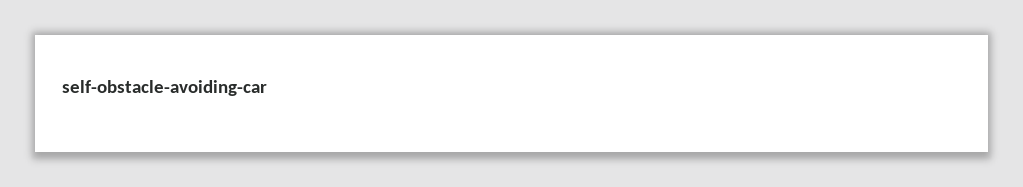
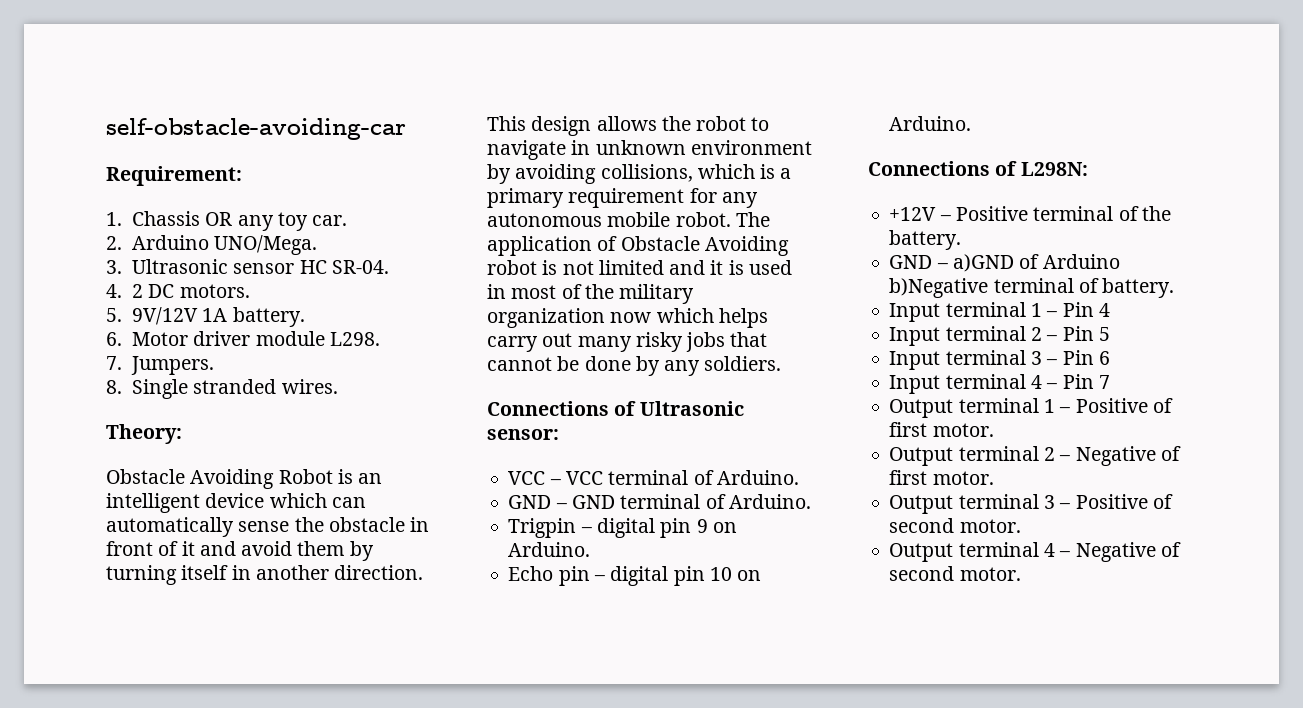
+ Requirement:
+ 1. Chassis OR any toy car.
+ 2. Arduino UNO/Mega.
+ 3. Ultrasonic sensor HC SR-04.
+ 4. 2 DC motors.
+ 5. 9V/12V 1A battery.
+ 6. Motor driver module L298.
+ 7. Jumpers.
+ 8. Single stranded wires.
+ Theory:
+ Obstacle Avoiding Robot is an intelligent device which can automatically sense the obstacle in front of it and avoid them by turning itself in another direction. This design allows the robot to navigate in unknown environment by avoiding collisions, which is a primary requirement for any autonomous mobile robot. The application of Obstacle Avoiding robot is not limited and it is used in most of the military organization now which helps carry out many risky jobs that cannot be done by any soldiers.
+ Connections of Ultrasonic sensor:
+ VCC – VCC terminal of Arduino.
+ GND – GND terminal of Arduino.
+ Trigpin – digital pin 9 on Arduino.
+ Echo pin – digital pin 10 on Arduino.
+ Connections of L298N:
+ +12V – Positive terminal of the battery.
+ GND – a)GND of Arduino b)Negative terminal of battery.
+ Input terminal 1 – Pin 4
+ Input terminal 2 – Pin 5
+ Input terminal 3 – Pin 6
+ Input terminal 4 – Pin 7
+ Output terminal 1 – Positive of first motor.
+ Output terminal 2 – Negative of first motor.
+ Output terminal 3 – Positive of second motor.
+ Output terminal 4 – Negative of second motor.

